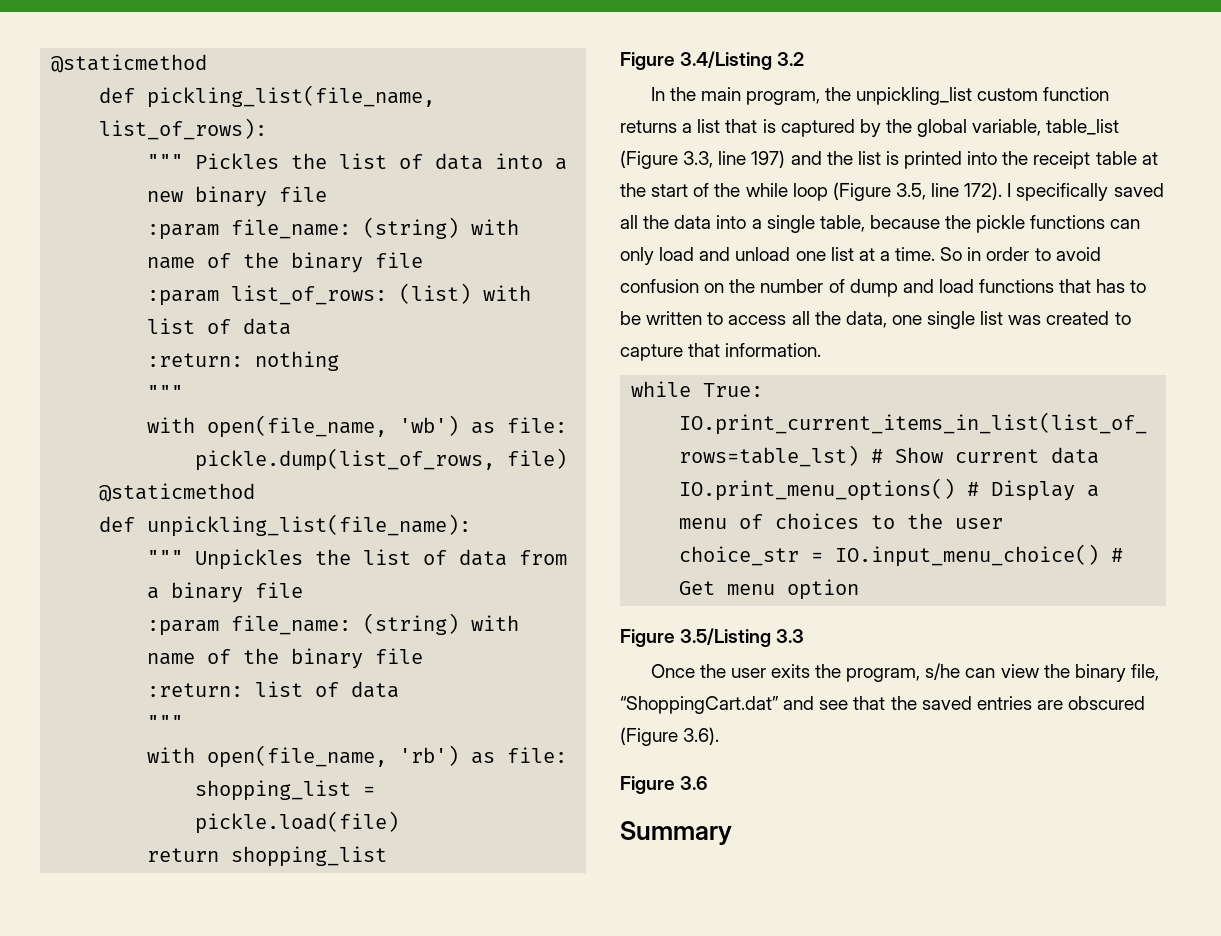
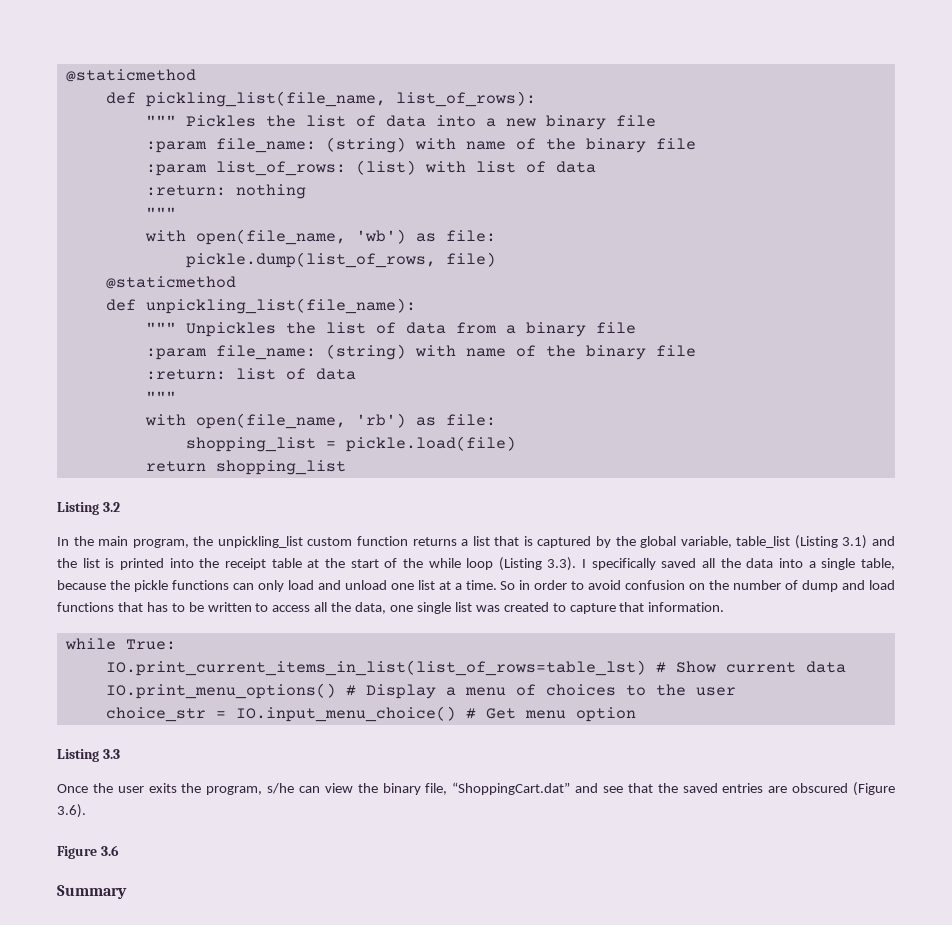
- Figure 3.4/Listing 3.2
+ Listing 3.2
- In the main program, the unpickling_list custom function returns a list that is captured by the global variable, table_list (Figure 3.3, line 197) and the list is printed into the receipt table at the start of the while loop (Figure 3.5, line 172). I specifically saved all the data into a single table, because the pickle functions can only load and unload one list at a time.
+ In the main program, the unpickling_list custom function returns a list that is captured by the global variable, table_list (Listing 3.1) and the list is printed into the receipt table at the start of the while loop (Listing 3.3). I specifically saved all the data into a single table, because the pickle functions can only load and unload one list at a time.
- Figure 3.5/Listing 3.3
+ Listing 3.3

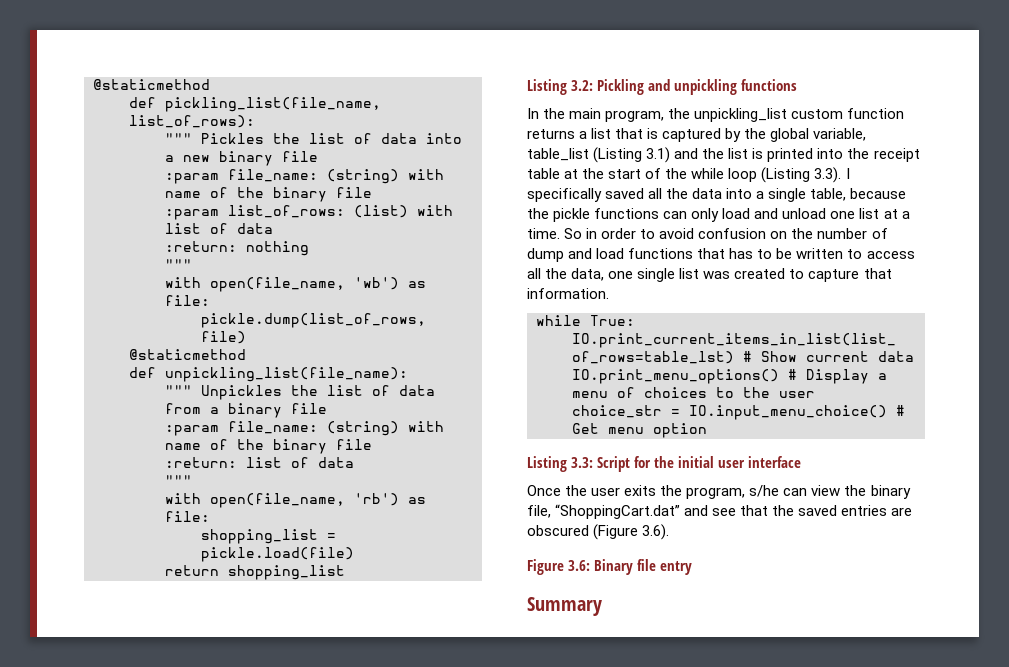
- Listing 3.2
+ Listing 3.2: Pickling and unpickling functions
- Listing 3.3
+ Listing 3.3: Script for the initial user interface
- Figure 3.6
+ Figure 3.6: Binary file entry

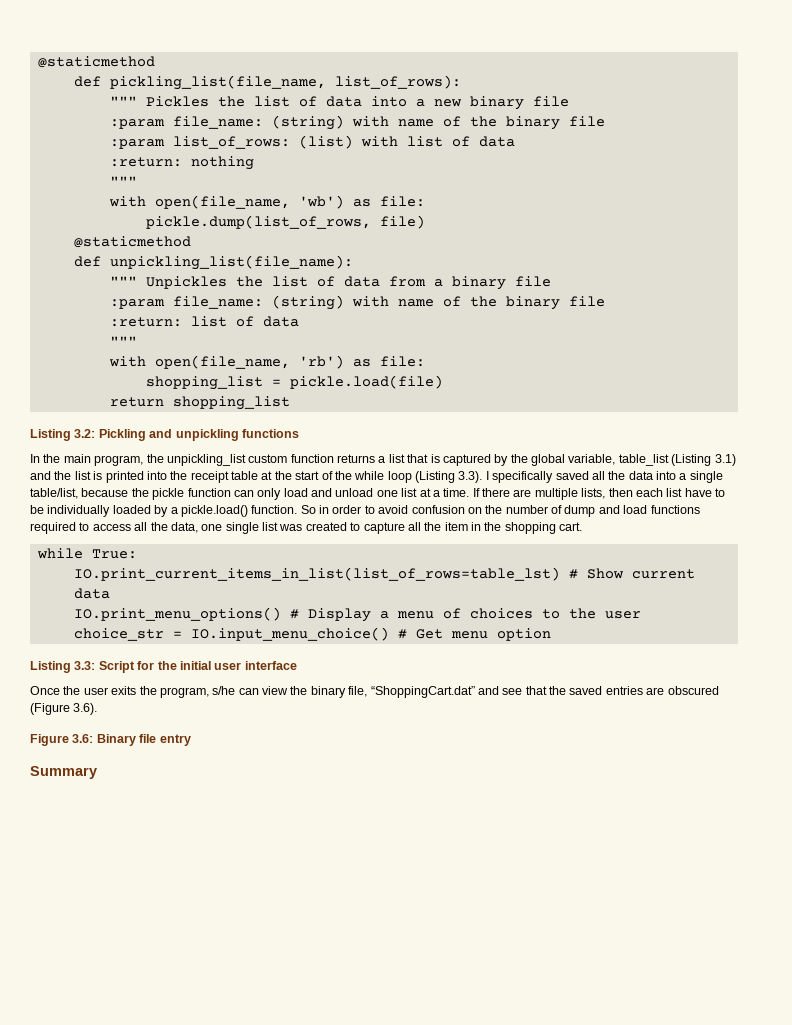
- In the main program, the unpickling_list custom function returns a list that is captured by the global variable, table_list (Listing 3.1) and the list is printed into the receipt table at the start of the while loop (Listing 3.3). I specifically saved all the data into a single table, because the pickle functions can only load and unload one list at a time.
+ In the main program, the unpickling_list custom function returns a list that is captured by the global variable, table_list (Listing 3.1) and the list is printed into the receipt table at the start of the while loop (Listing 3.3). I specifically saved all the data into a single table/list, because the pickle function can only load and unload one list at a time.
+ If there are multiple lists, then each list have to be individually loaded by a pickle.load() function.
- So in order to avoid confusion on the number of dump and load functions that has to be written to access all the data, one single list was created to capture that information.
+ So in order to avoid confusion on the number of dump and load functions required to access all the data, one single list was created to capture all the item in the shopping cart.

